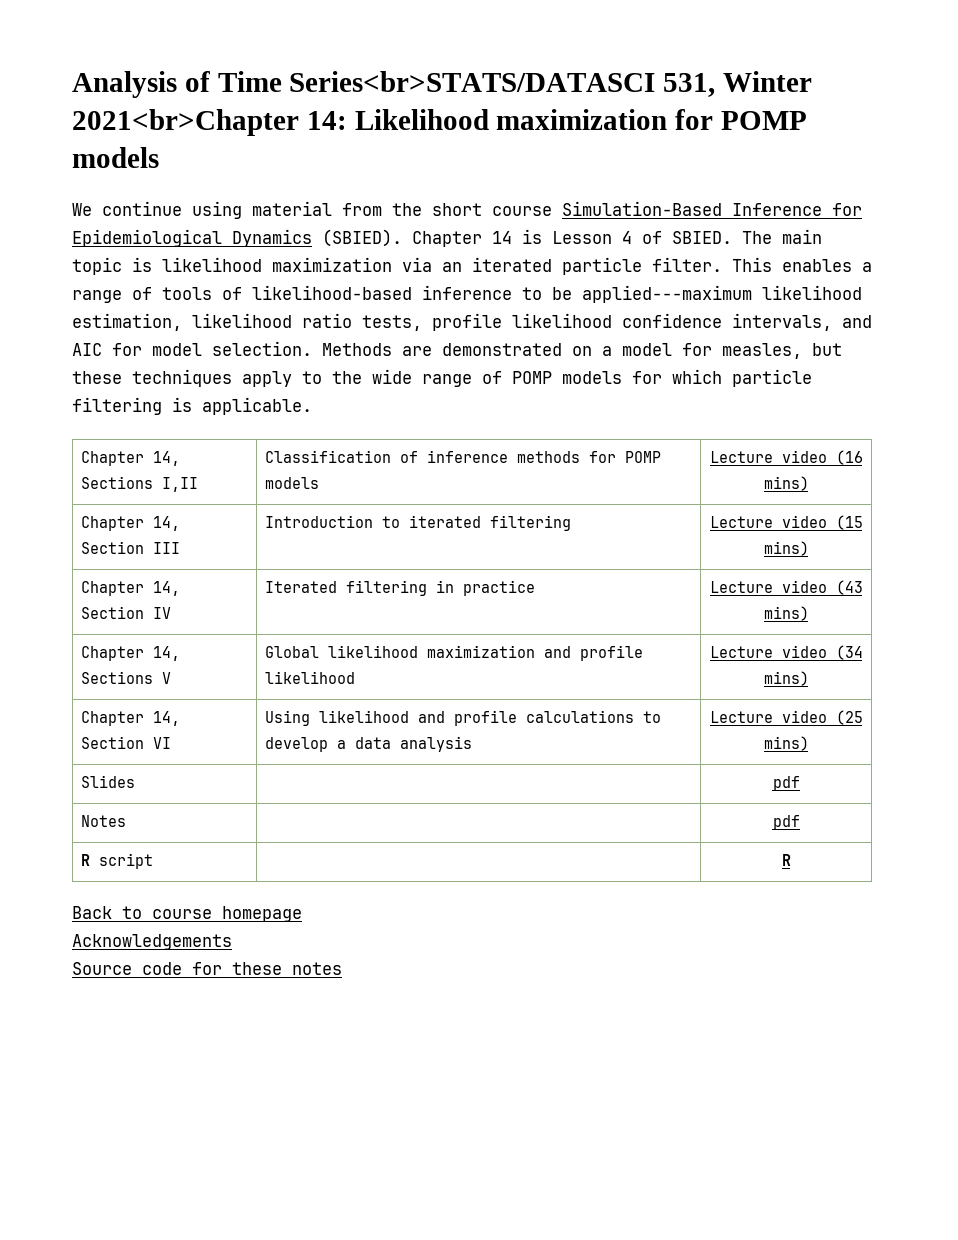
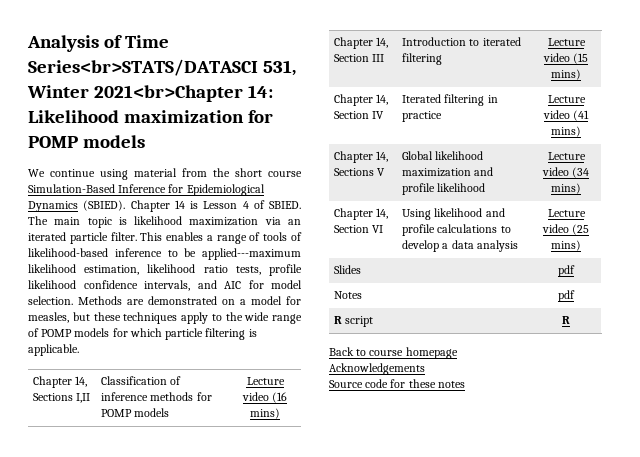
- Chapter 14, Section IV | Iterated filtering in practice | Lecture video (43 mins)
+ Chapter 14, Section IV | Iterated filtering in practice | Lecture video (41 mins)

